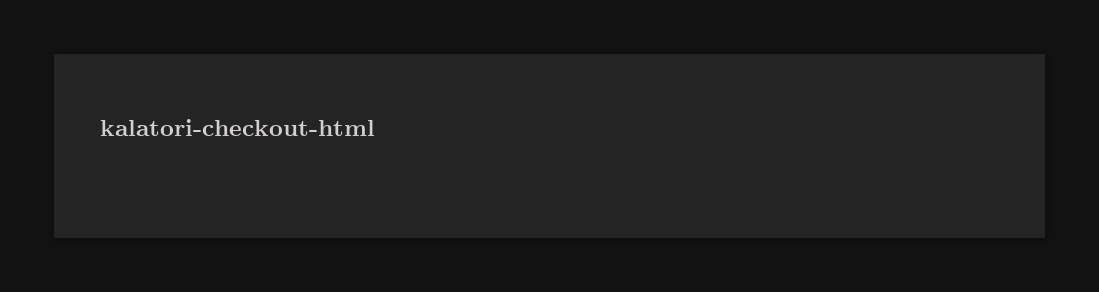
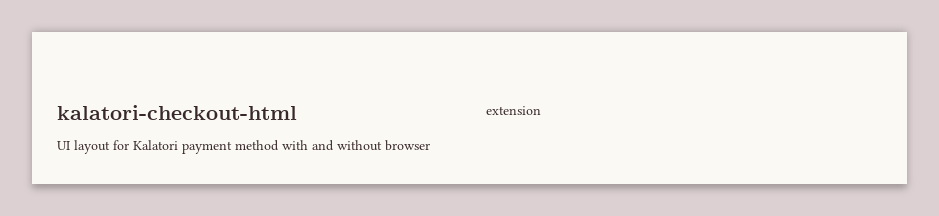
+ UI layout for Kalatori payment method with and without browser extension

